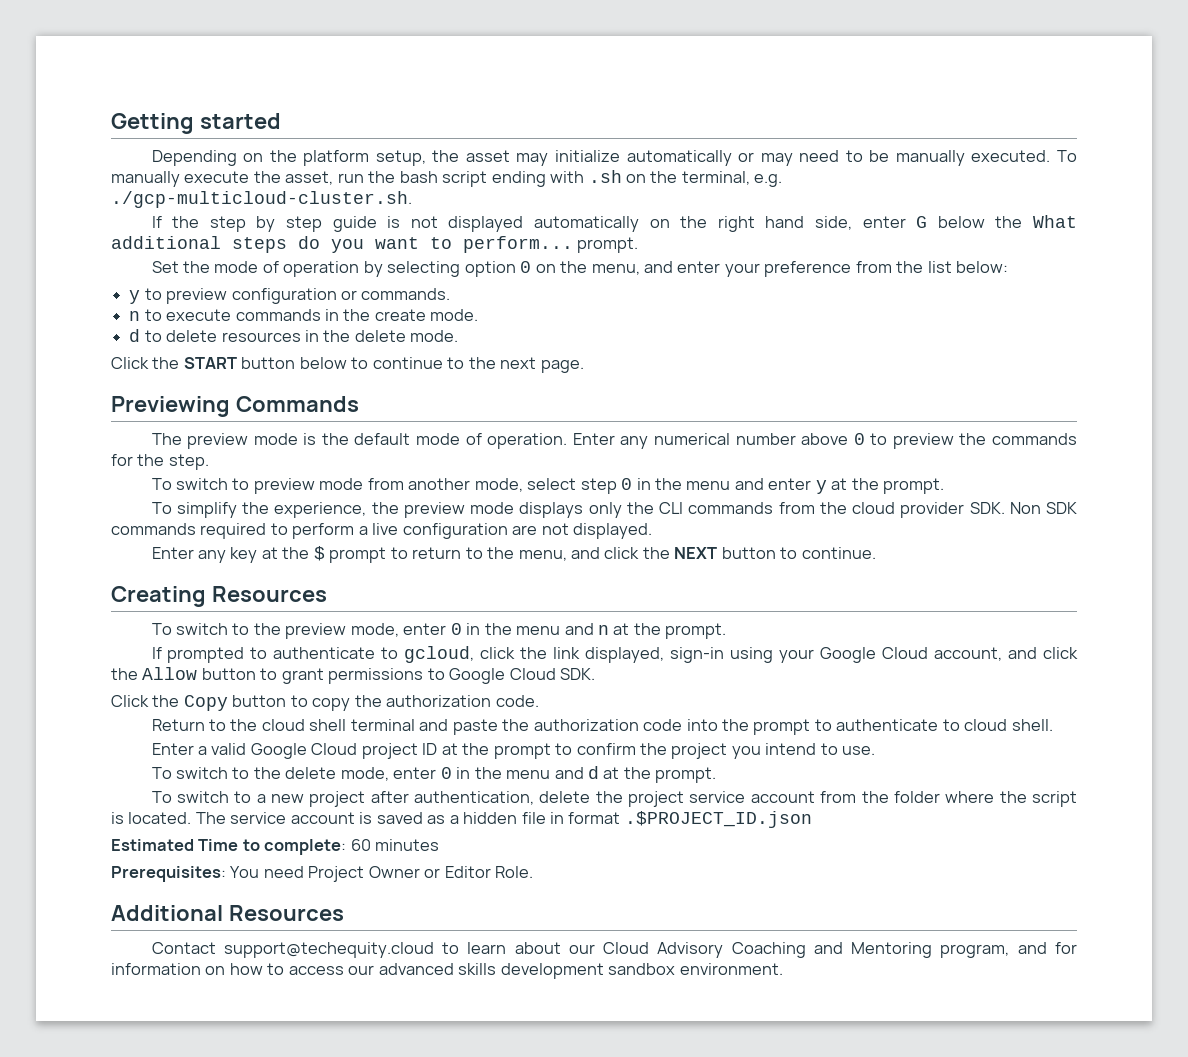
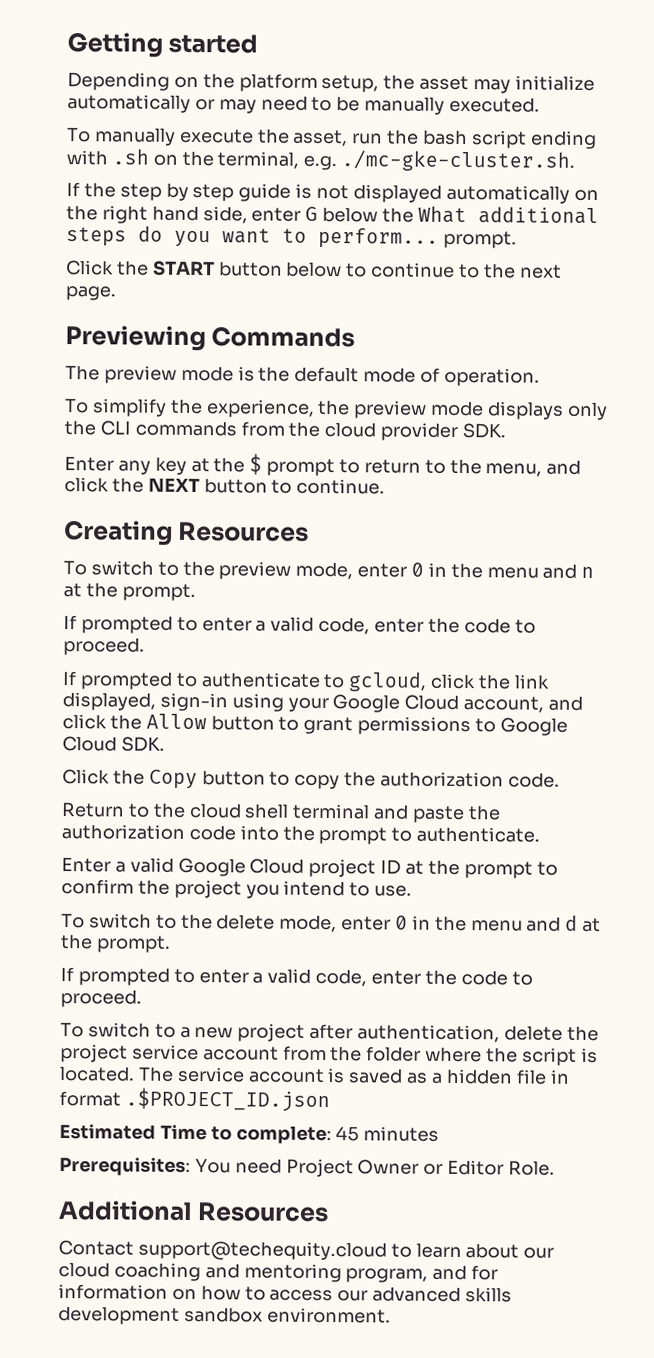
- Depending on the platform setup, the asset may initialize automatically or may need to be manually executed. To manually execute the asset, run the bash script ending with .sh on the terminal, e.g. ./gcp-multicloud-cluster.sh.
+ Depending on the platform setup, the asset may initialize automatically or may need to be manually executed.
+ To manually execute the asset, run the bash script ending with .sh on the terminal, e.g. ./mc-gke-cluster.sh.
- Set the mode of operation by selecting option 0 on the menu, and enter your preference from the list below:
- y to preview configuration or commands.
- n to execute commands in the create mode.
- d to delete resources in the delete mode.
- Enter any numerical number above 0 to preview the commands for the step.
- To switch to preview mode from another mode, select step 0 in the menu and enter y at the prompt.
- To simplify the experience, the preview mode displays only the CLI commands from the cloud provider SDK. Non SDK commands required to perform a live configuration are not displayed.
+ To simplify the experience, the preview mode displays only the CLI commands from the cloud provider SDK.
  To switch to the preview mode, enter 0 in the menu and n at the prompt.
+ If prompted to enter a valid code, enter the code to proceed.
- Return to the cloud shell terminal and paste the authorization code into the prompt to authenticate to cloud shell.
+ Return to the cloud shell terminal and paste the authorization code into the prompt to authenticate.
  To switch to the delete mode, enter 0 in the menu and d at the prompt.
+ If prompted to enter a valid code, enter the code to proceed.
- Estimated Time to complete: 60 minutes
+ Estimated Time to complete: 45 minutes
- Contact support@techequity.cloud to learn about our Cloud Advisory Coaching and Mentoring program, and for information on how to access our advanced skills development sandbox environment.
+ Contact support@techequity.cloud to learn about our cloud coaching and mentoring program, and for information on how to access our advanced skills development sandbox environment.

